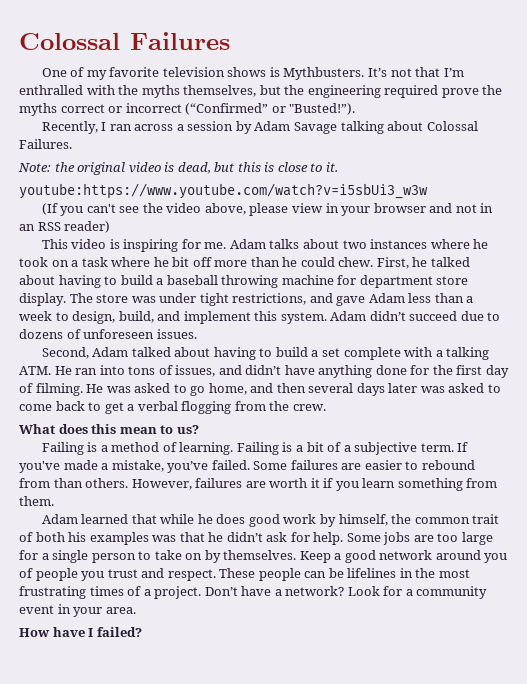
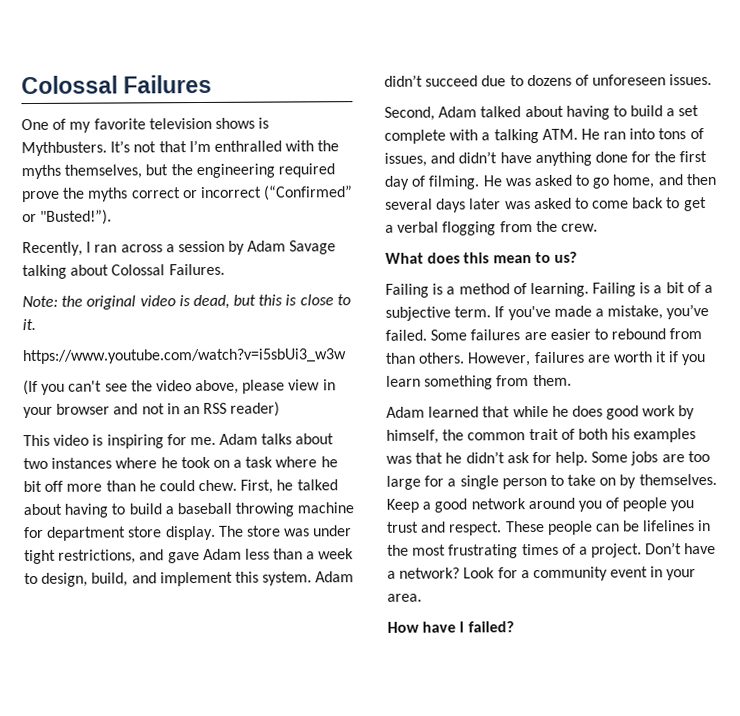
- youtube:https://www.youtube.com/watch?v=i5sbUi3_w3w
+ https://www.youtube.com/watch?v=i5sbUi3_w3w

